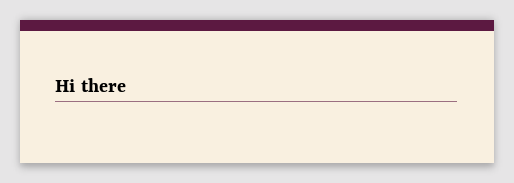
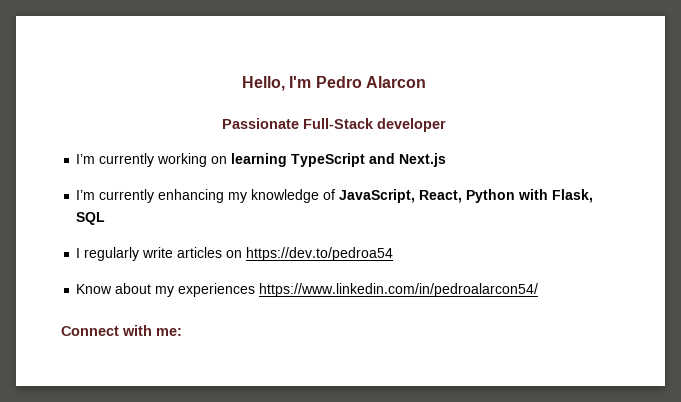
- Hi there
+ Hello, I'm Pedro Alarcon
+ Passionate Full-Stack developer
+ I’m currently working on learning TypeScript and Next.js
+ I’m currently enhancing my knowledge of JavaScript, React, Python with Flask, SQL
+ I regularly write articles on https://dev.to/pedroa54
+ Know about my experiences https://www.linkedin.com/in/pedroalarcon54/
+ Connect with me:

